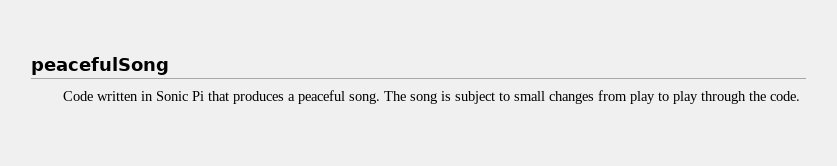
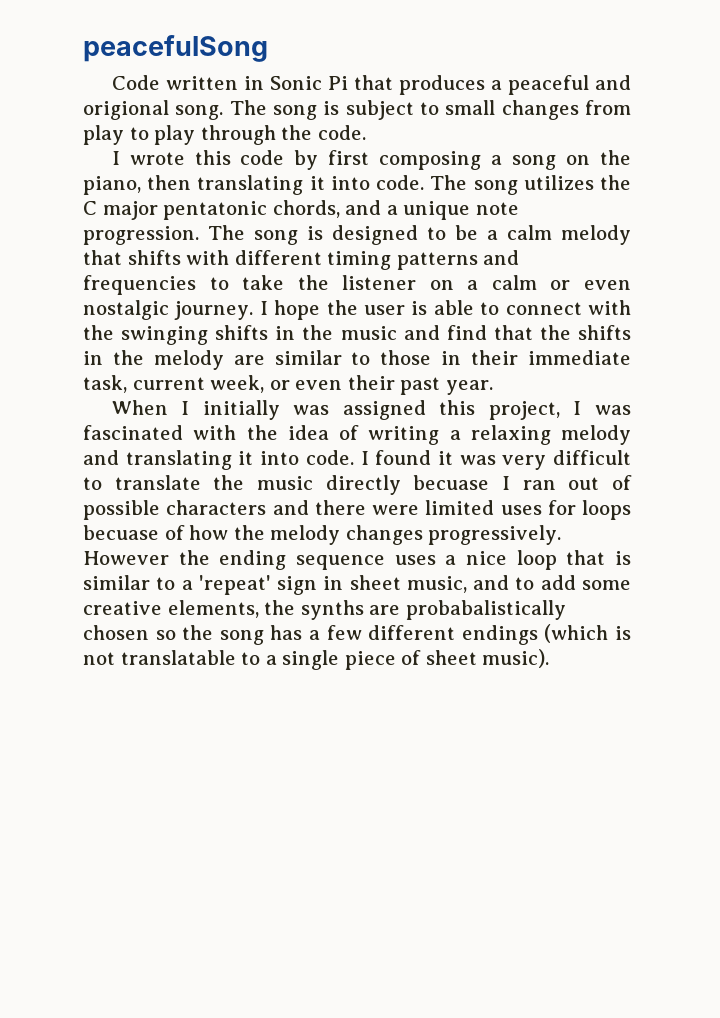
- Code written in Sonic Pi that produces a peaceful song.
+ Code written in Sonic Pi that produces a peaceful and origional song.
+ I wrote this code by first composing a song on the piano, then translating it into code. The song utilizes the C major pentatonic chords, and a unique note progression. The song is designed to be a calm melody that shifts with different timing patterns and frequencies to take the listener on a calm or even nostalgic journey. I hope the user is able to connect with the swinging shifts in the music and find that the shifts in the melody are similar to those in their immediate task, current week, or even their past year.
+ When I initially was assigned this project, I was fascinated with the idea of writing a relaxing melody and translating it into code. I found it was very difficult to translate the music directly becuase I ran out of possible characters and there were limited uses for loops becuase of how the melody changes progressively. However the ending sequence uses a nice loop that is similar to a 'repeat' sign in sheet music, and to add some creative elements, the synths are probabalistically chosen so the song has a few different endings (which is not translatable to a single piece of sheet music).

